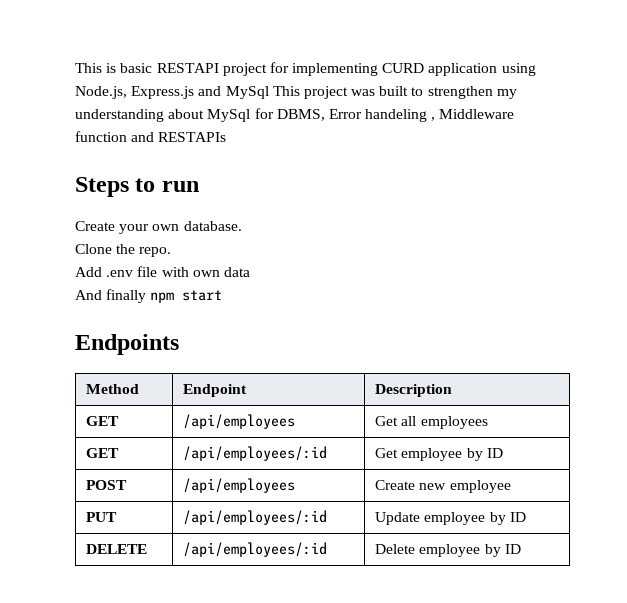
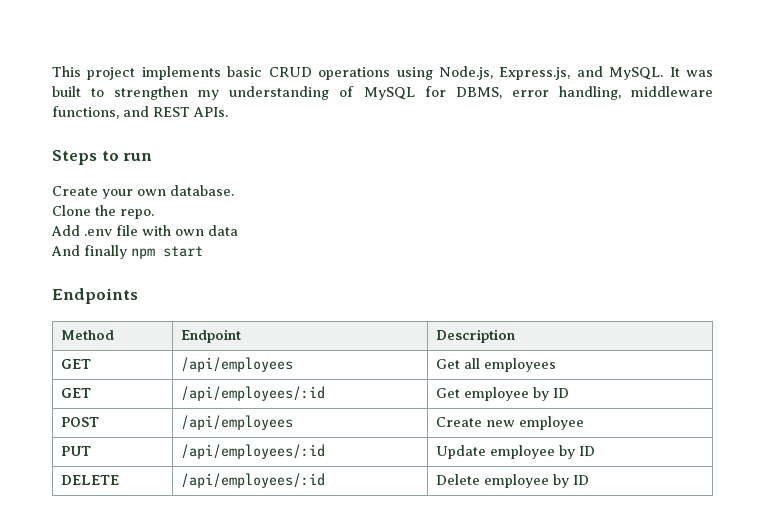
- This is basic RESTAPI project for implementing CURD application using Node.js, Express.js and MySql This project was built to strengthen my understanding about MySql for DBMS, Error handeling , Middleware function and RESTAPIs
+ This project implements basic CRUD operations using Node.js, Express.js, and MySQL. It was built to strengthen my understanding of MySQL for DBMS, error handling, middleware functions, and REST APIs.

